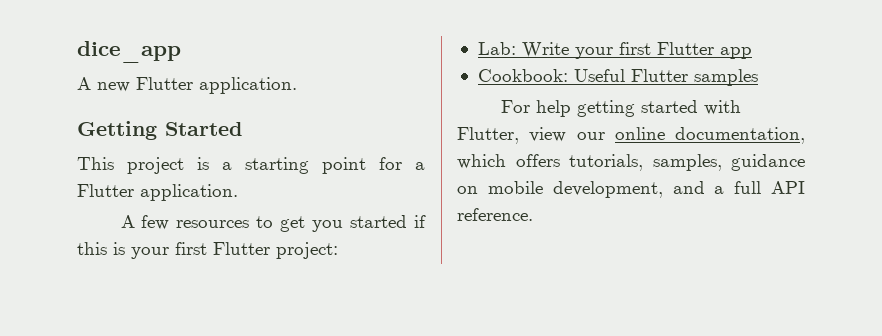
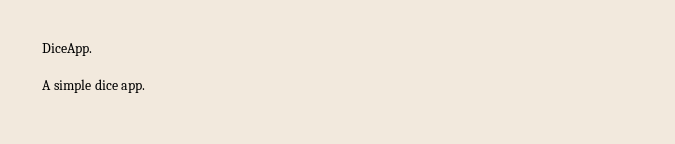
- dice_app
- A new Flutter application.
- Getting Started
- This project is a starting point for a Flutter application.
- A few resources to get you started if this is your first Flutter project:
- Lab: Write your first Flutter app
- Cookbook: Useful Flutter samples
- For help getting started with Flutter, view our online documentation, which offers tutorials, samples, guidance on mobile development, and a full API reference.
+ DiceApp.
+ A simple dice app.

